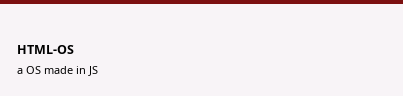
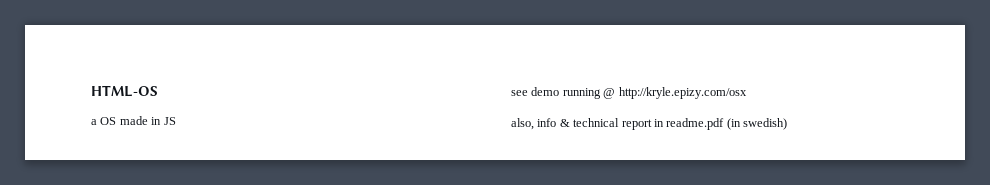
+ see demo running @ http://kryle.epizy.com/osx
+ also, info & technical report in readme.pdf (in swedish)

